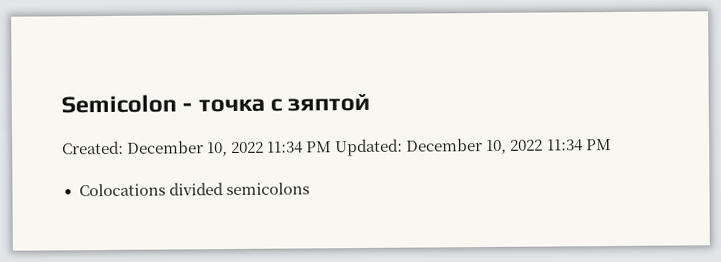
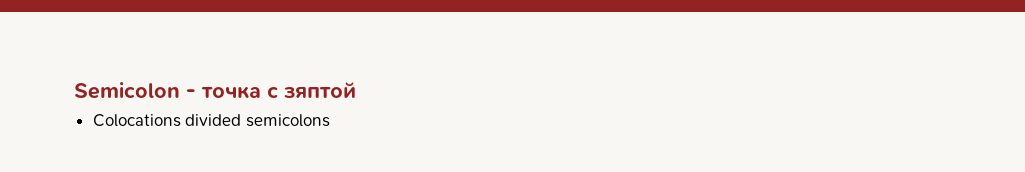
- Created: December 10, 2022 11:34 PM Updated: December 10, 2022 11:34 PM

